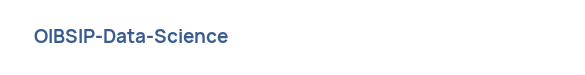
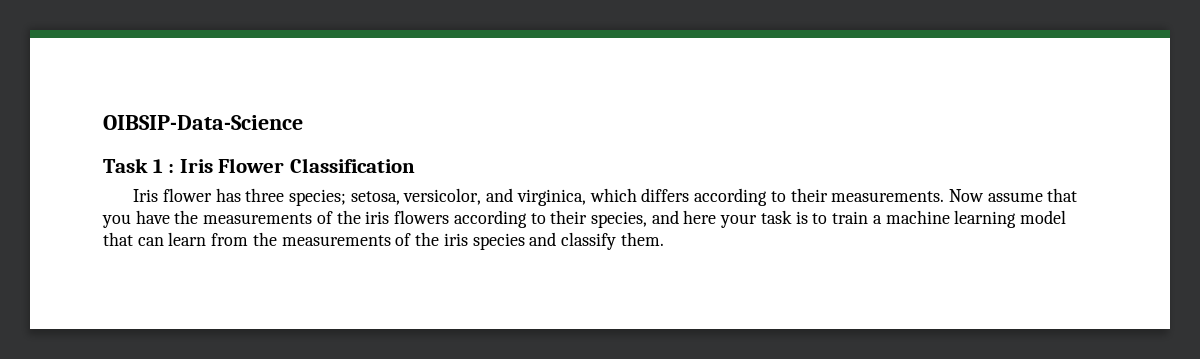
+ Task 1 : Iris Flower Classification
+ Iris flower has three species; setosa, versicolor, and virginica, which differs according to their measurements. Now assume that you have the measurements of the iris flowers according to their species, and here your task is to train a machine learning model that can learn from the measurements of the iris species and classify them.

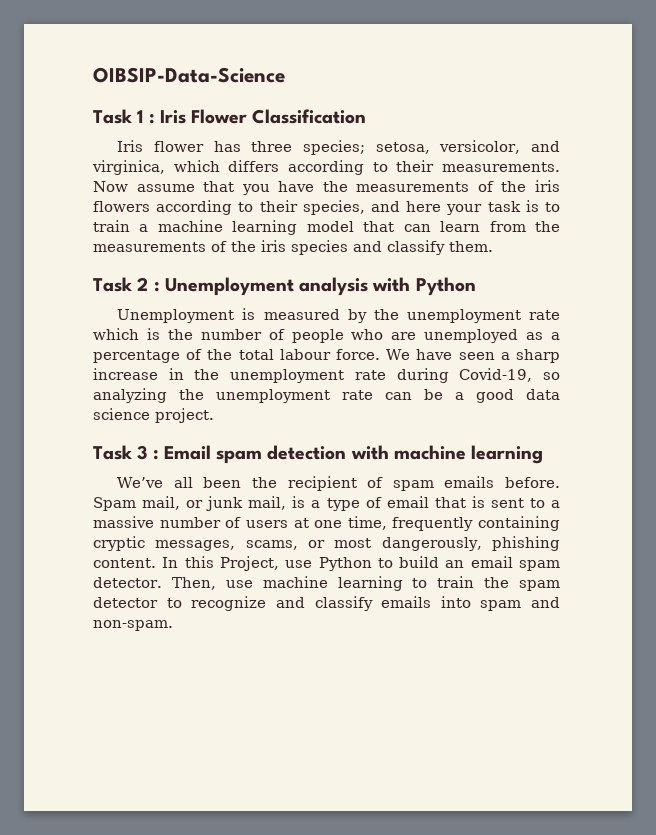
+ Task 2 : Unemployment analysis with Python
+ Unemployment is measured by the unemployment rate which is the number of people who are unemployed as a percentage of the total labour force. We have seen a sharp increase in the unemployment rate during Covid-19, so analyzing the unemployment rate can be a good data science project.
+ Task 3 : Email spam detection with machine learning
+ We’ve all been the recipient of spam emails before. Spam mail, or junk mail, is a type of email that is sent to a massive number of users at one time, frequently containing cryptic messages, scams, or most dangerously, phishing content. In this Project, use Python to build an email spam detector. Then, use machine learning to train the spam detector to recognize and classify emails into spam and non-spam.

